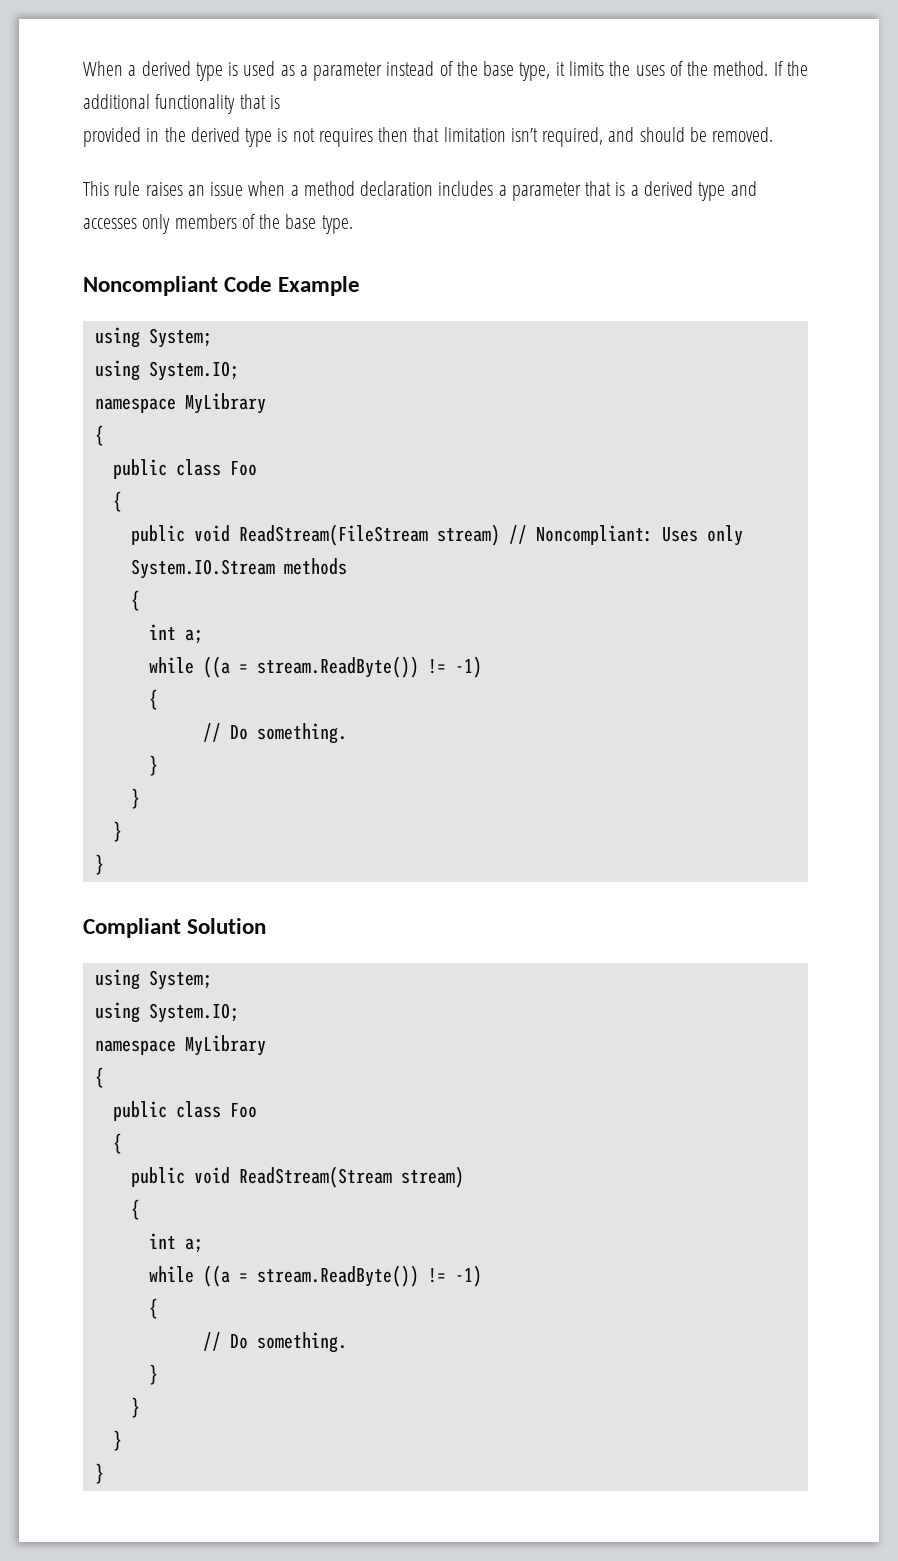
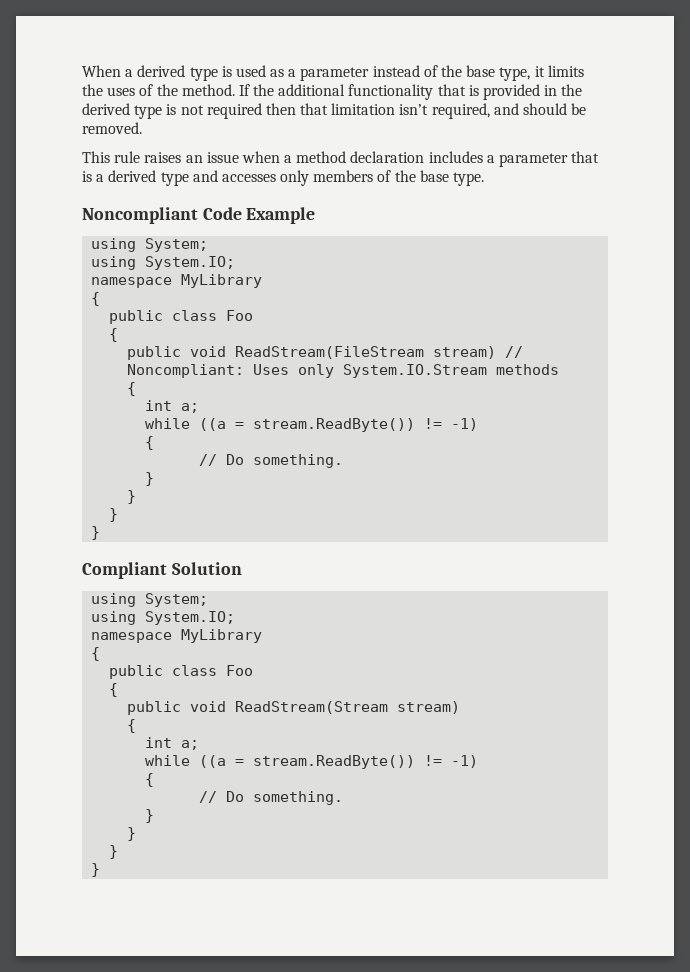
- If the additional functionality that is
- provided in the derived type is not requires then that limitation isn’t required, and should be removed.
+ If the additional functionality that is provided in the derived type is not required then that limitation isn’t required, and should be removed.

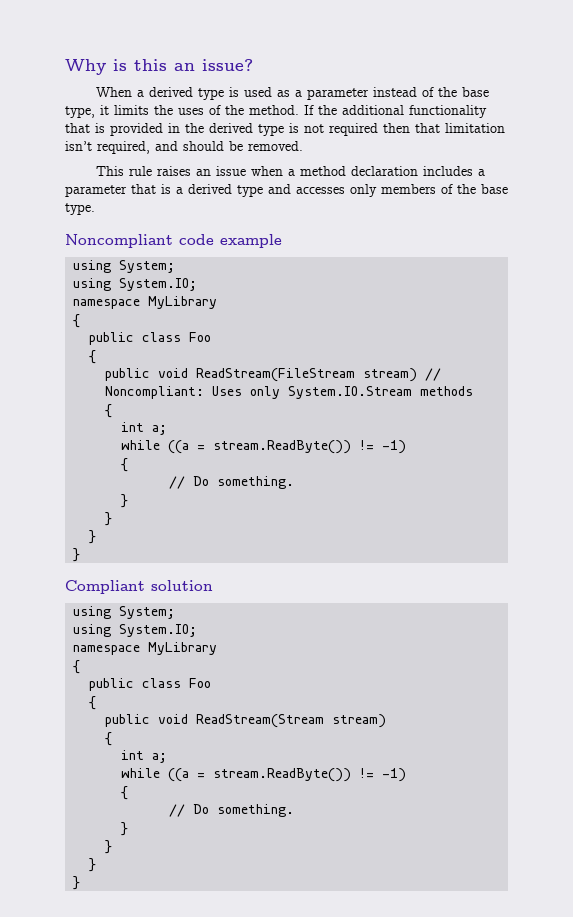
+ Why is this an issue?
- Noncompliant Code Example
+ Noncompliant code example
- Compliant Solution
+ Compliant solution

